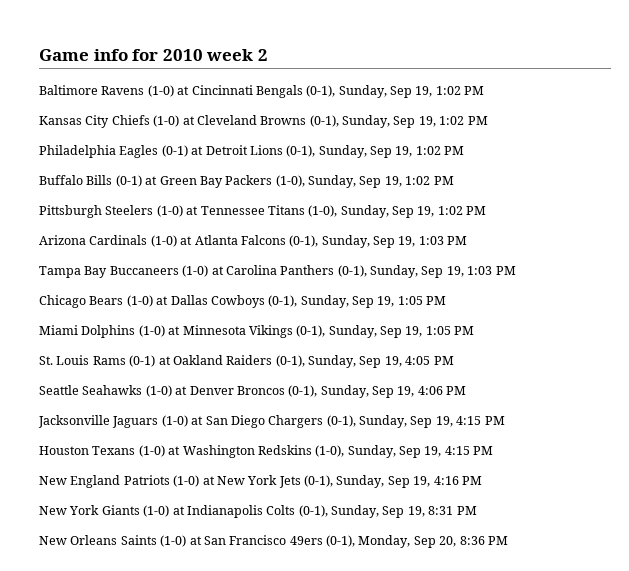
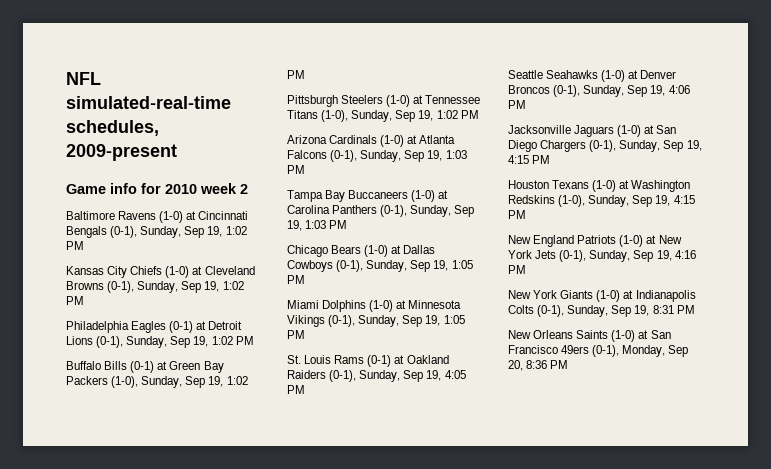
+ NFL simulated-real-time schedules, 2009-present

